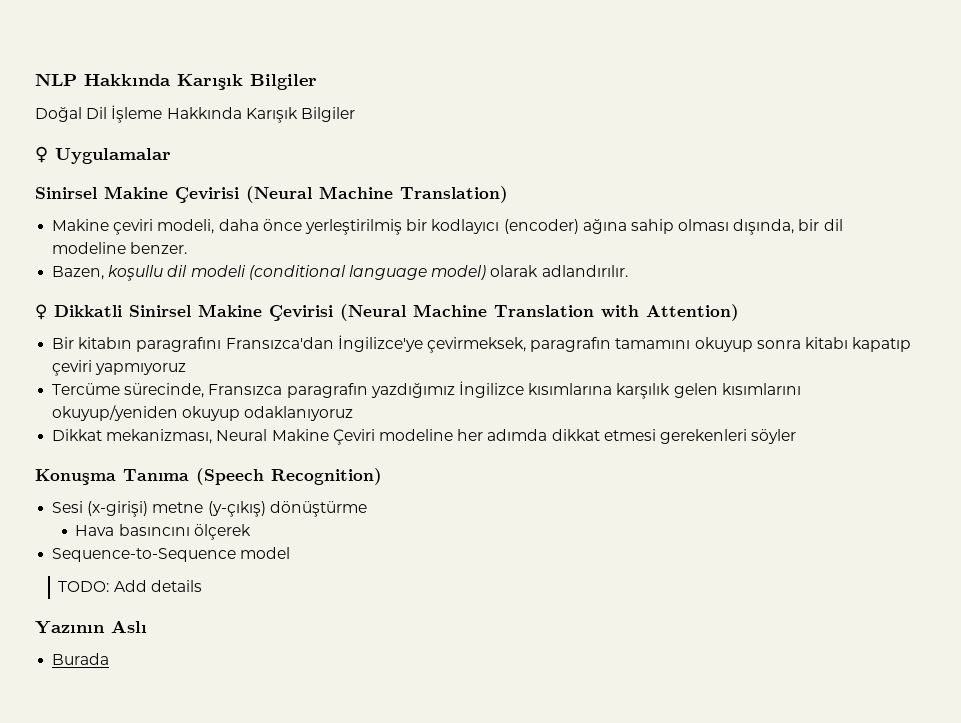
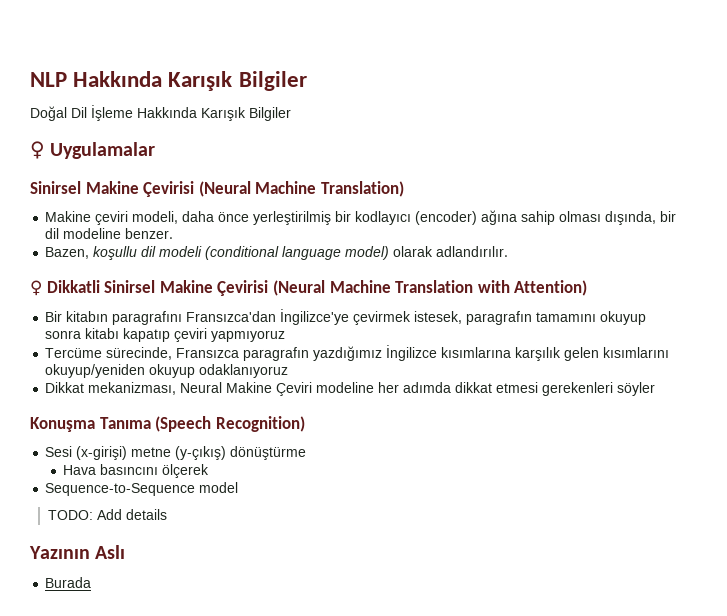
- Bir kitabın paragrafını Fransızca'dan İngilizce'ye çevirmeksek, paragrafın tamamını okuyup sonra kitabı kapatıp çeviri yapmıyoruz
+ Bir kitabın paragrafını Fransızca'dan İngilizce'ye çevirmek istesek, paragrafın tamamını okuyup sonra kitabı kapatıp çeviri yapmıyoruz

